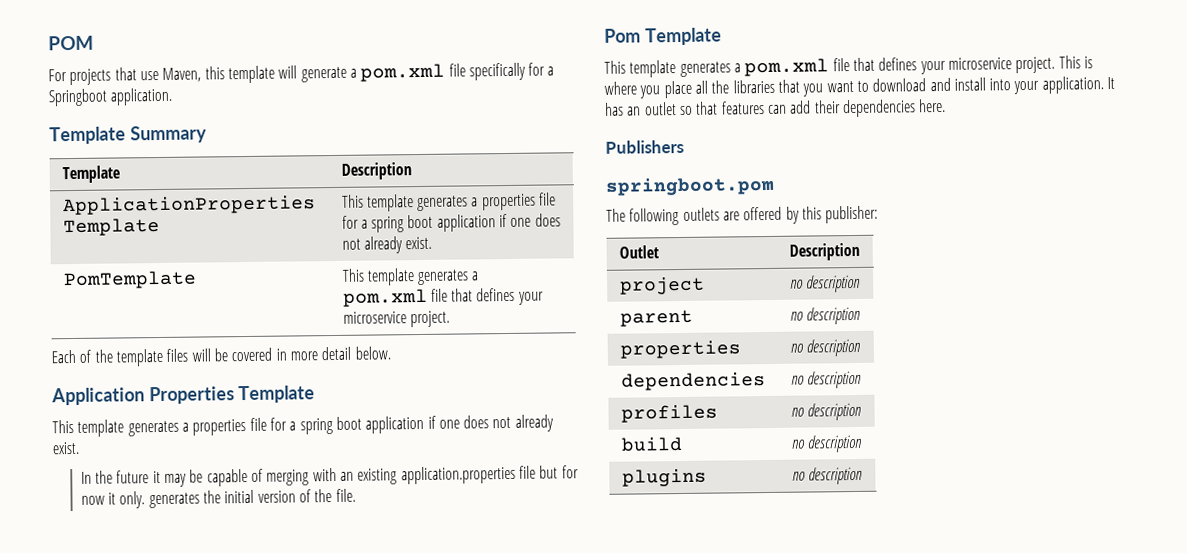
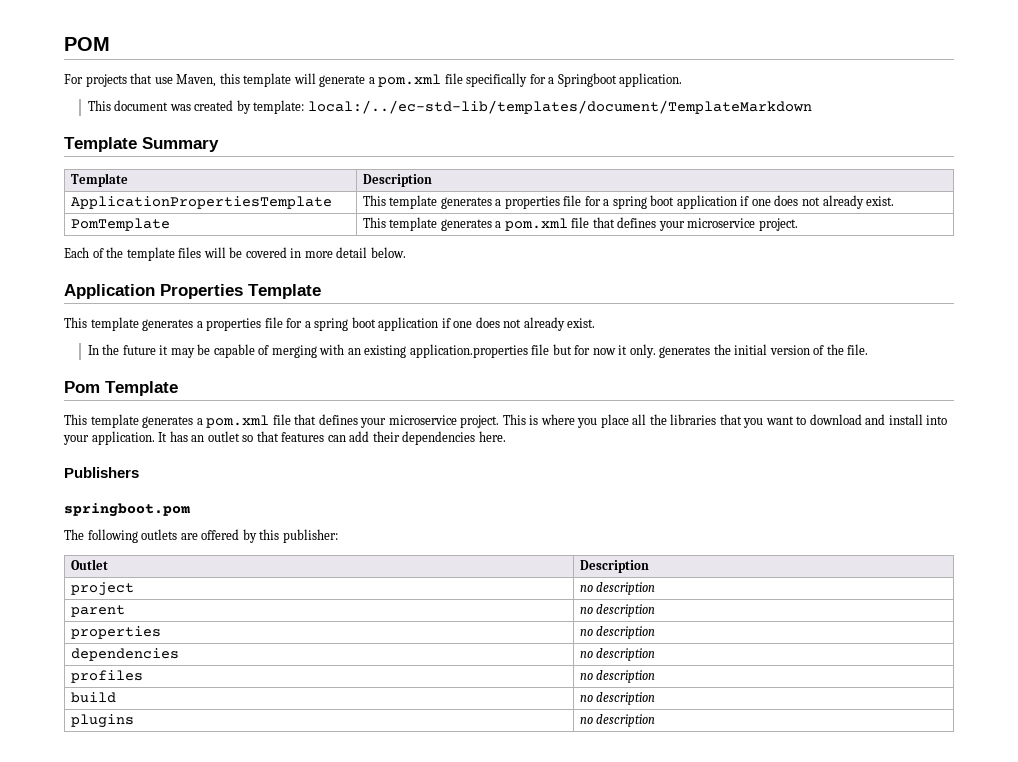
+ This document was created by template: local:/../ec-std-lib/templates/document/TemplateMarkdown

